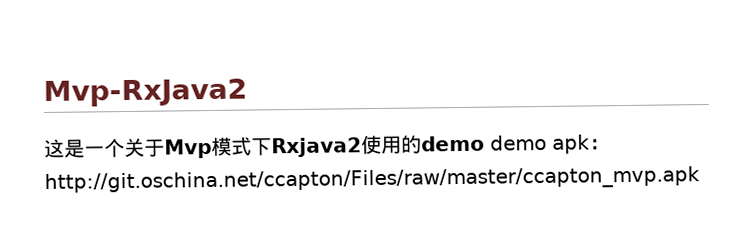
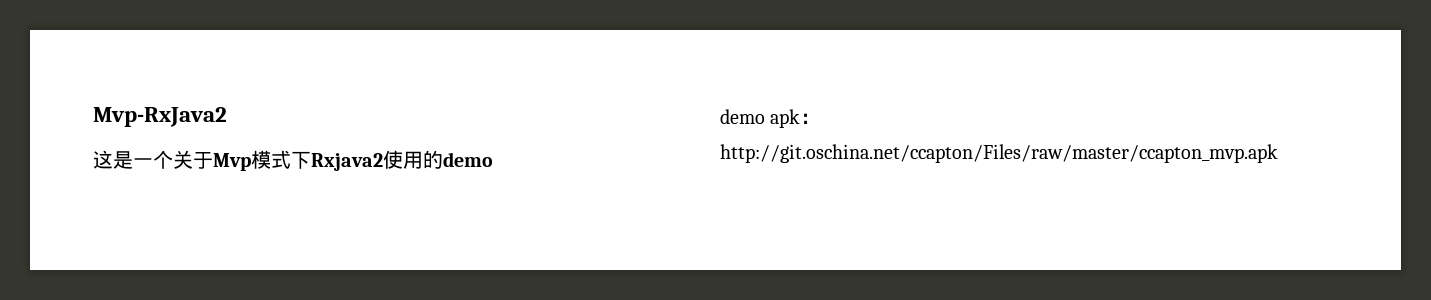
- 这是一个关于Mvp模式下Rxjava2使用的demo demo apk：http://git.oschina.net/ccapton/Files/raw/master/ccapton_mvp.apk
+ 这是一个关于Mvp模式下Rxjava2使用的demo
+ demo apk：http://git.oschina.net/ccapton/Files/raw/master/ccapton_mvp.apk

